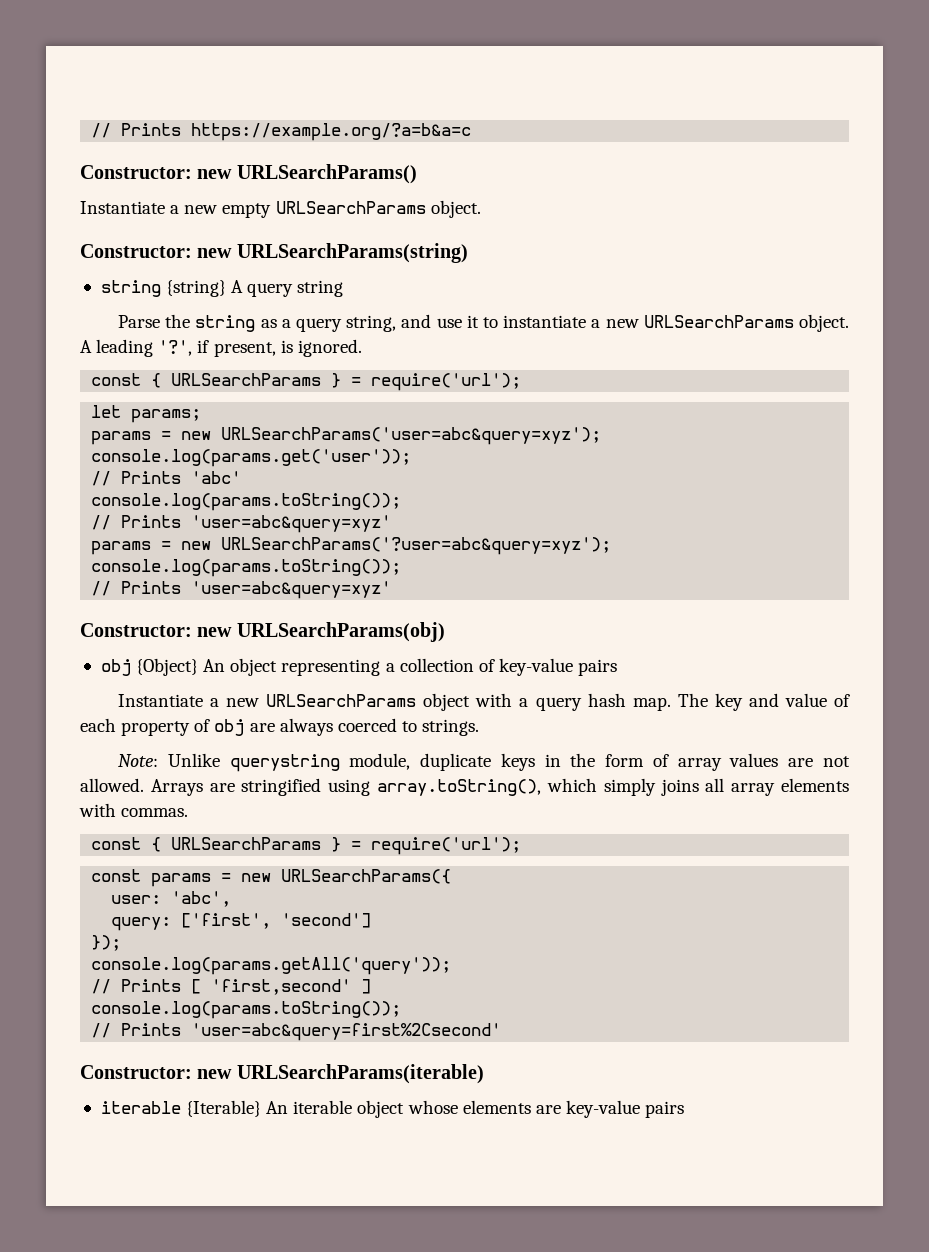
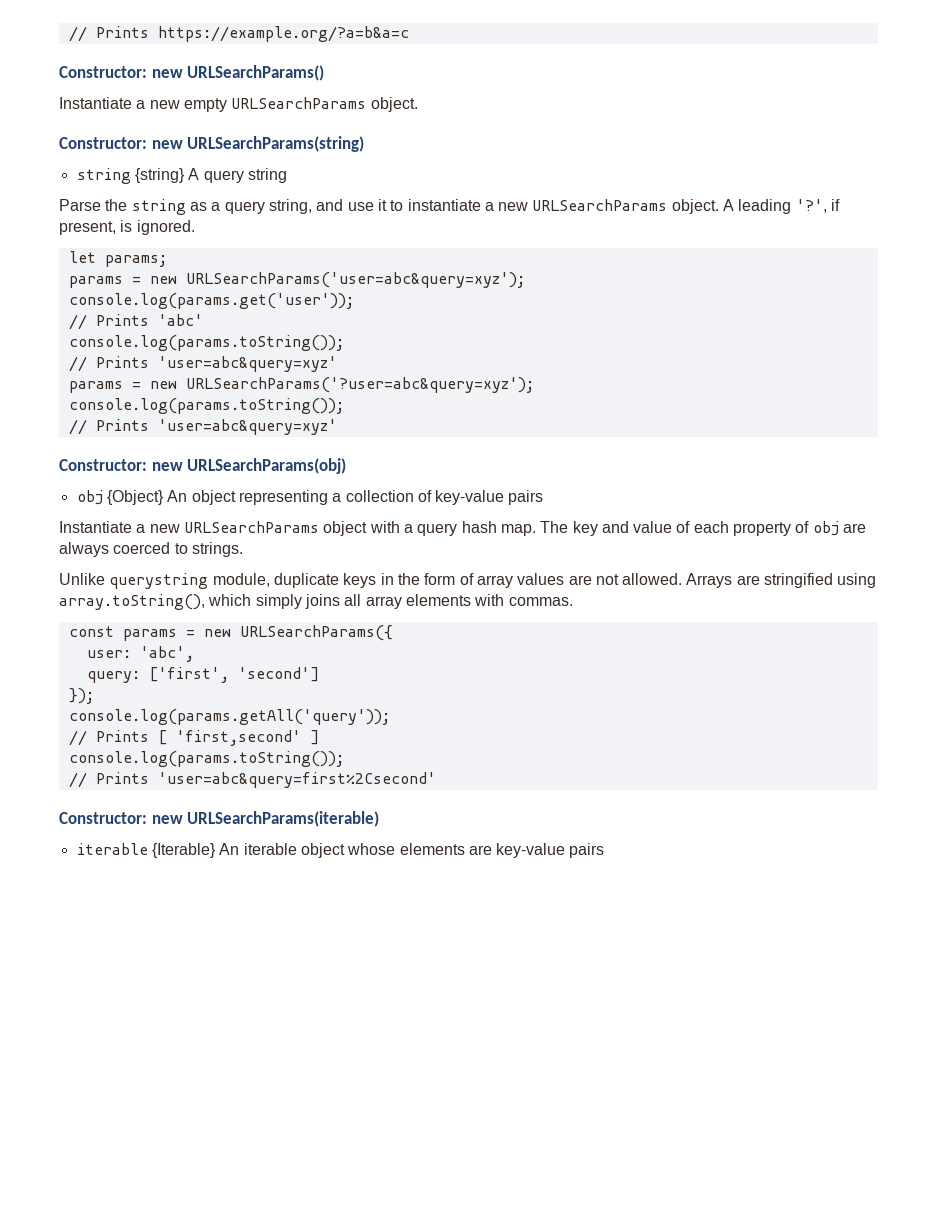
  A leading '?', if present, is ignored.
- const { URLSearchParams } = require('url');
- Note: Unlike querystring module, duplicate keys in the form of array values are not allowed.
+ Unlike querystring module, duplicate keys in the form of array values are not allowed.
  Arrays are stringified using array.toString(), which simply joins all array elements with commas.
- const { URLSearchParams } = require('url');

